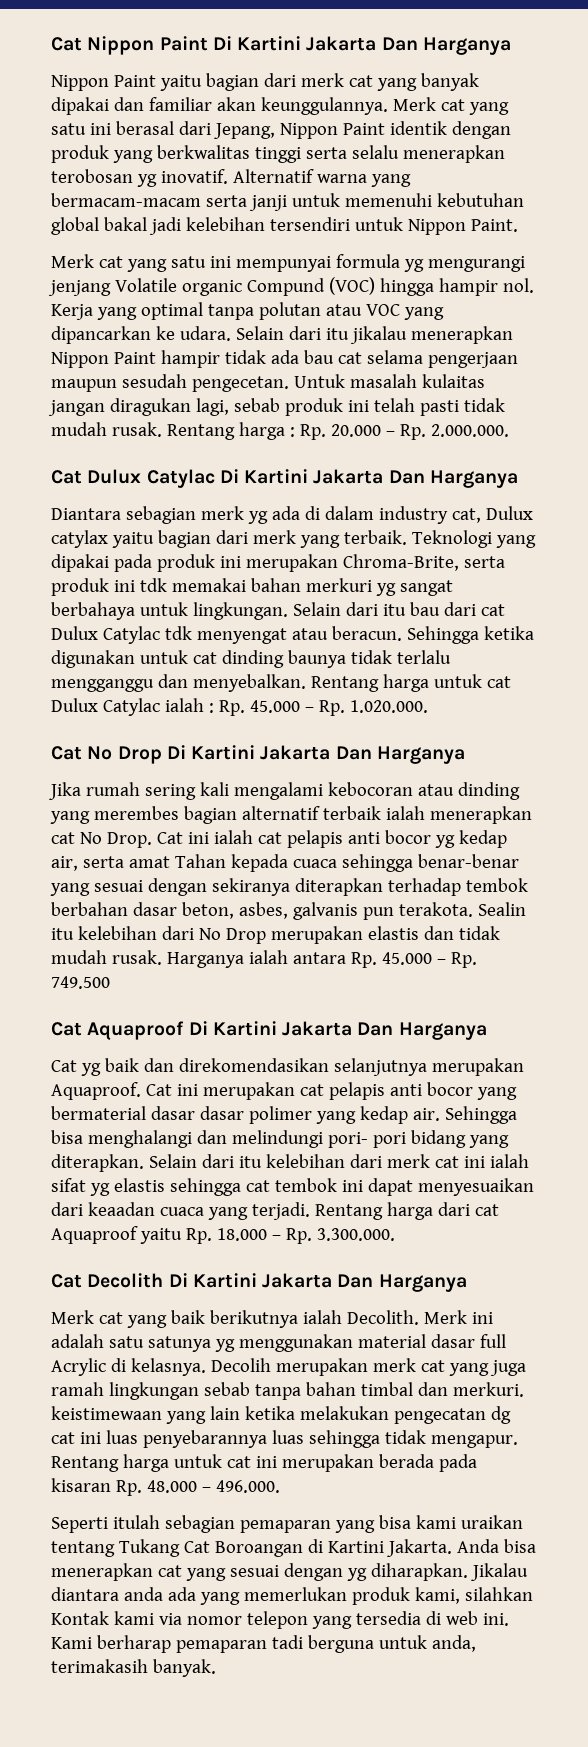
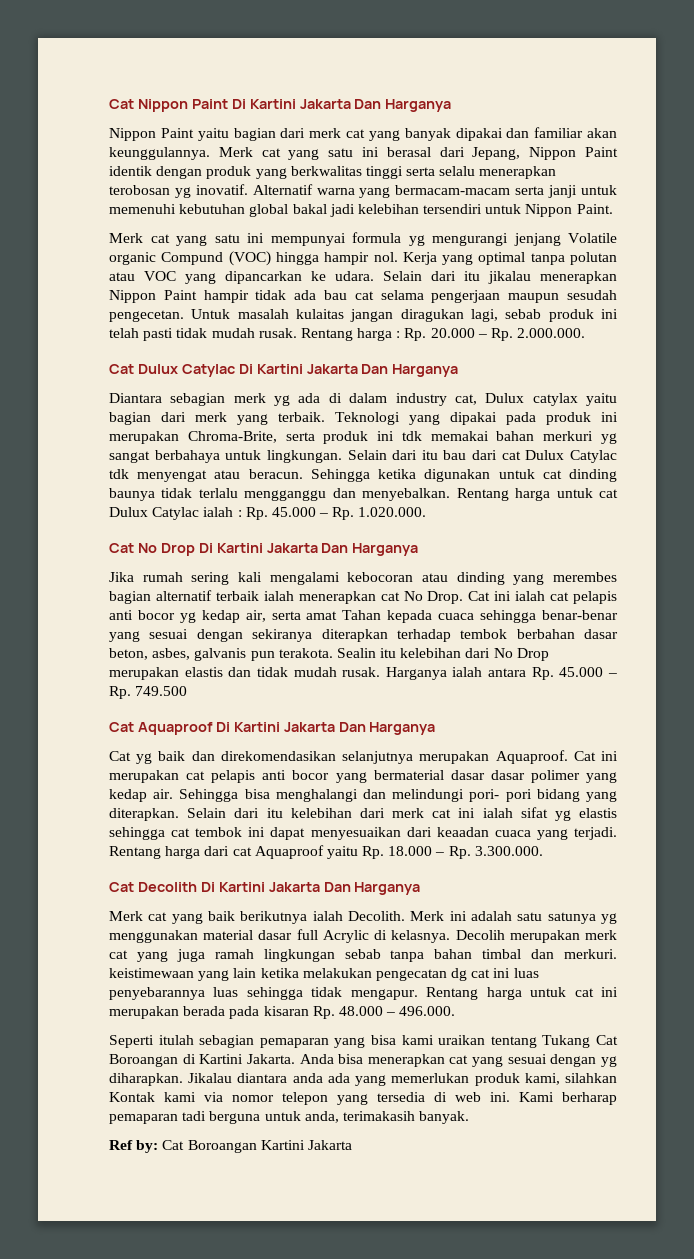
+ Ref by: Cat Boroangan Kartini Jakarta

